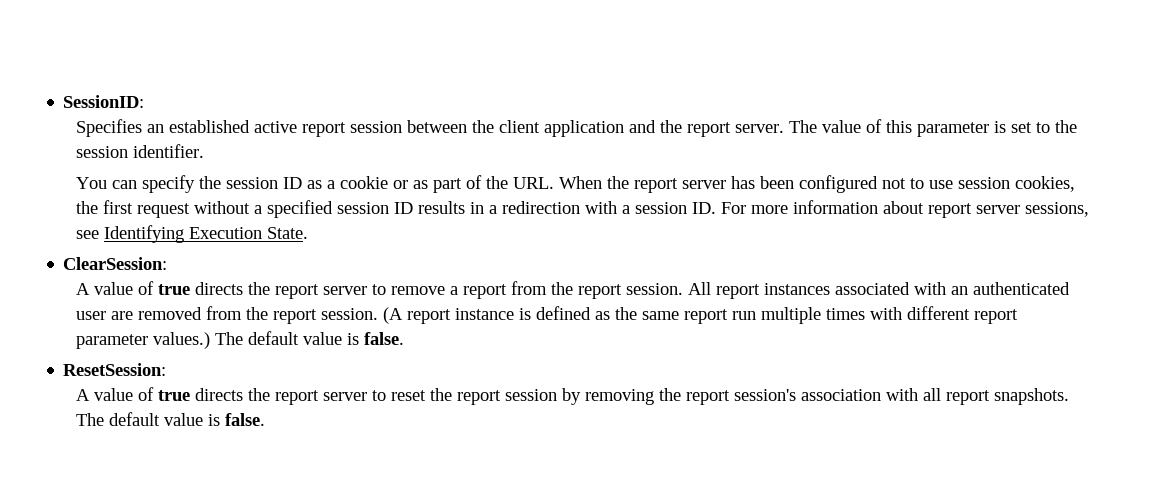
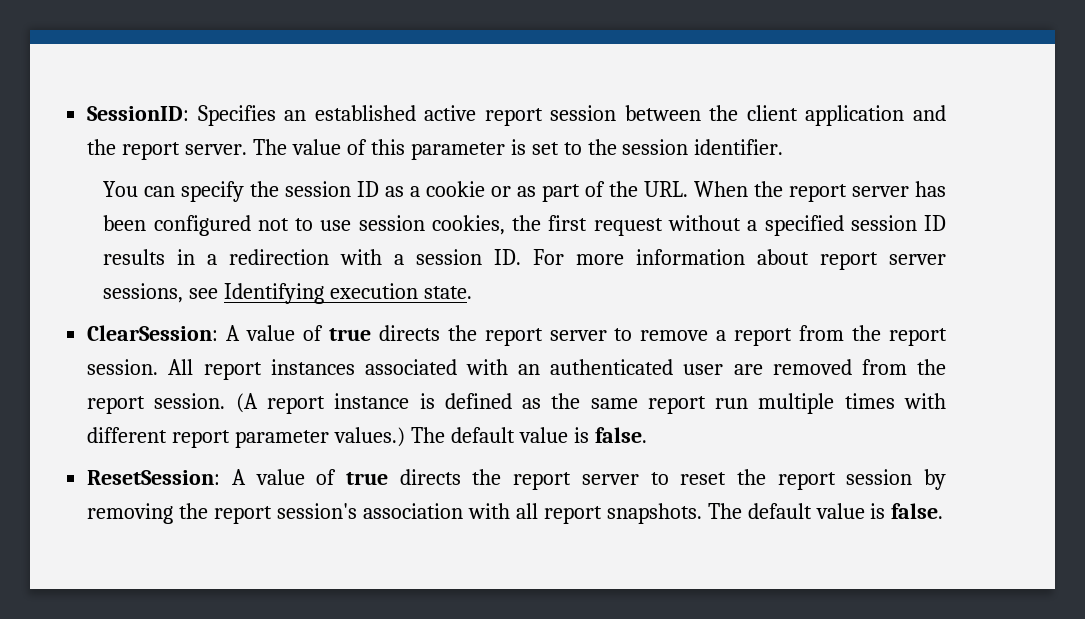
- SessionID:
- Specifies an established active report session between the client application and the report server.
+ SessionID: Specifies an established active report session between the client application and the report server.
- You can specify the session ID as a cookie or as part of the URL. When the report server has been configured not to use session cookies, the first request without a specified session ID results in a redirection with a session ID. For more information about report server sessions, see Identifying Execution State.
+ You can specify the session ID as a cookie or as part of the URL. When the report server has been configured not to use session cookies, the first request without a specified session ID results in a redirection with a session ID. For more information about report server sessions, see Identifying execution state.
- ClearSession:
- A value of true directs the report server to remove a report from the report session.
+ ClearSession: A value of true directs the report server to remove a report from the report session.
- ResetSession:
- A value of true directs the report server to reset the report session by removing the report session's association with all report snapshots.
+ ResetSession: A value of true directs the report server to reset the report session by removing the report session's association with all report snapshots.

